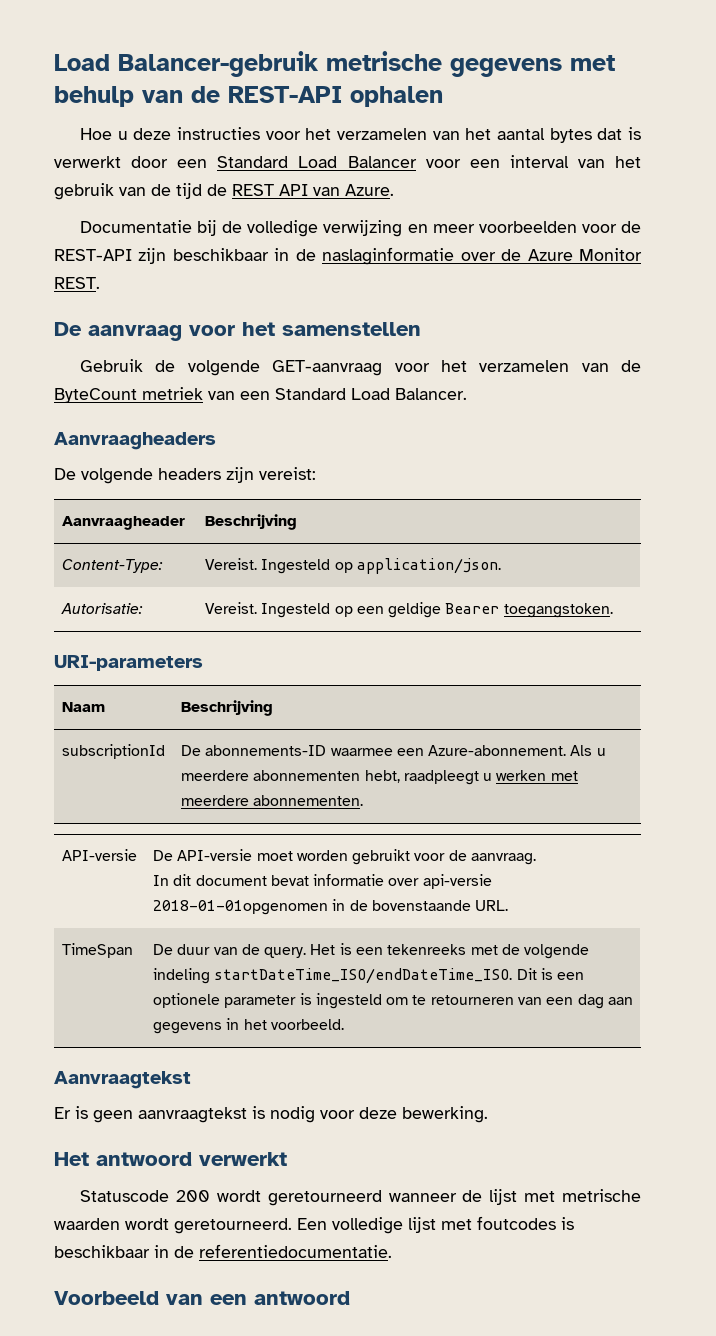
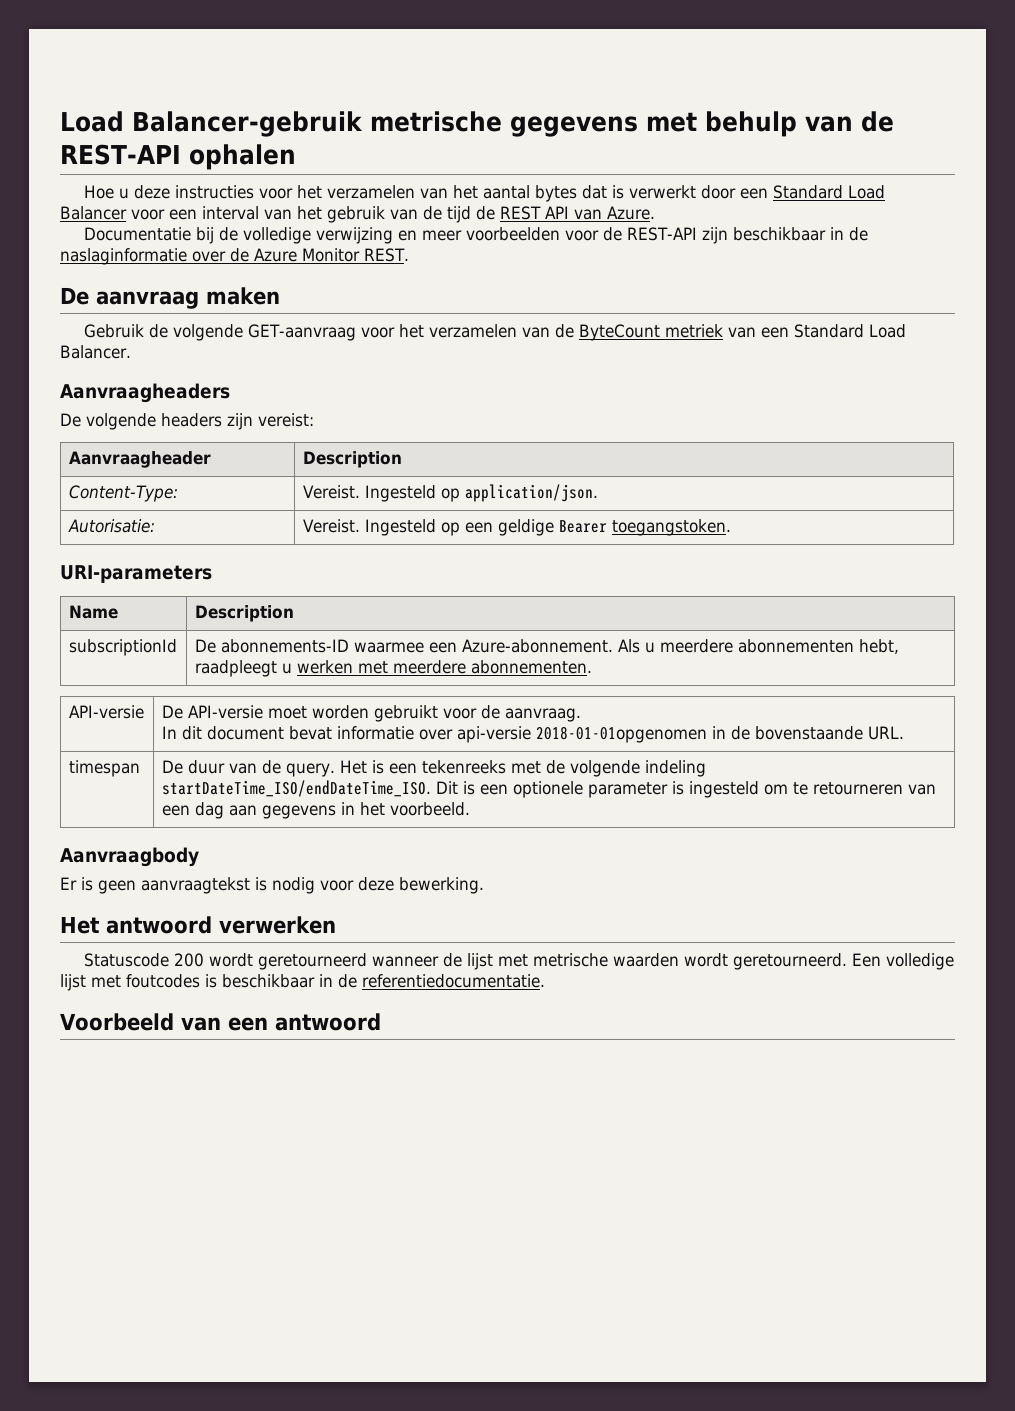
- De aanvraag voor het samenstellen
+ De aanvraag maken
- Aanvraagheader | Beschrijving
+ Aanvraagheader | Description
- Naam | Beschrijving
+ Name | Description
- TimeSpan | De duur van de query. Het is een tekenreeks met de volgende indeling startDateTime_ISO/endDateTime_ISO. Dit is een optionele parameter is ingesteld om te retourneren van een dag aan gegevens in het voorbeeld.
+ timespan | De duur van de query. Het is een tekenreeks met de volgende indeling startDateTime_ISO/endDateTime_ISO. Dit is een optionele parameter is ingesteld om te retourneren van een dag aan gegevens in het voorbeeld.
- Aanvraagtekst
+ Aanvraagbody
- Het antwoord verwerkt
+ Het antwoord verwerken

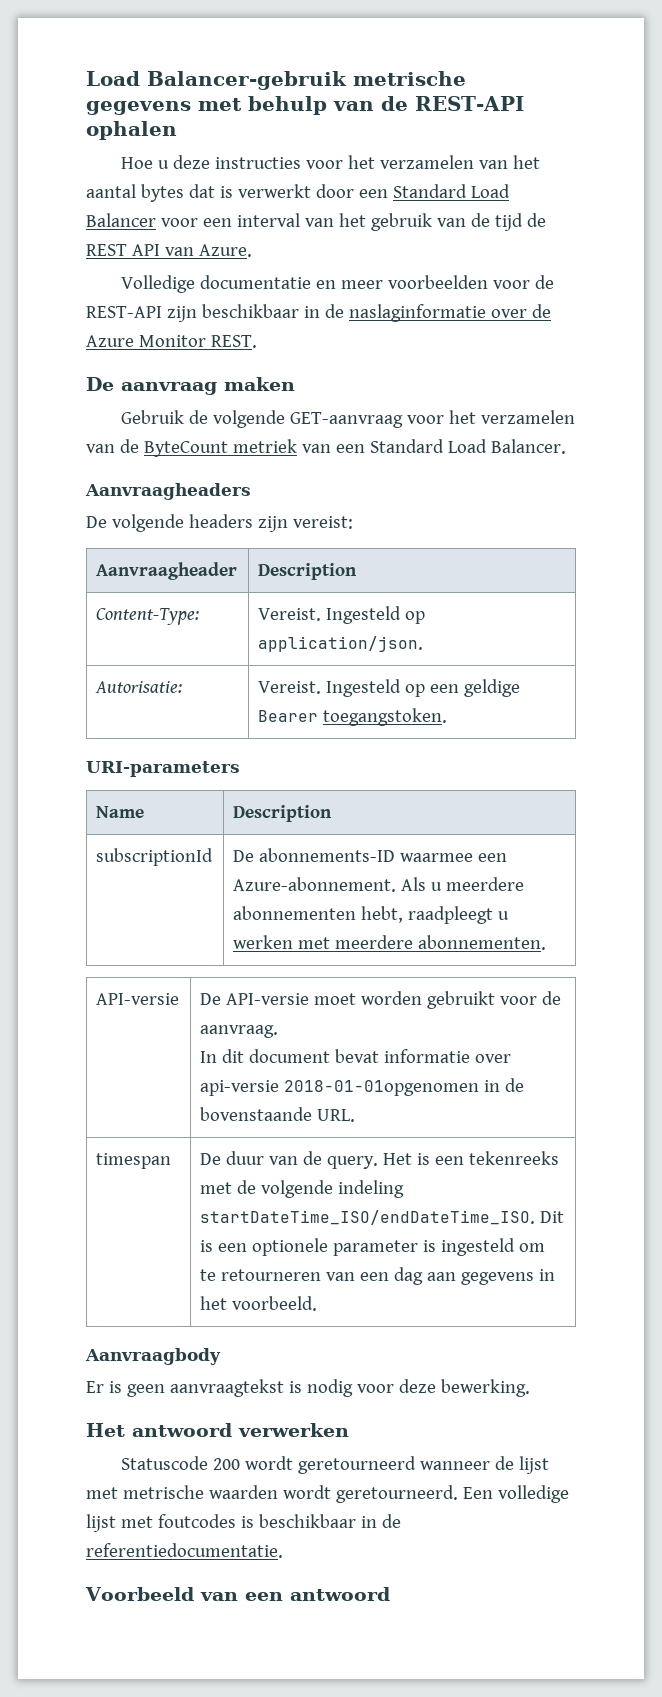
- Documentatie bij de volledige verwijzing en meer voorbeelden voor de REST-API zijn beschikbaar in de naslaginformatie over de Azure Monitor REST.
+ Volledige documentatie en meer voorbeelden voor de REST-API zijn beschikbaar in de naslaginformatie over de Azure Monitor REST.

